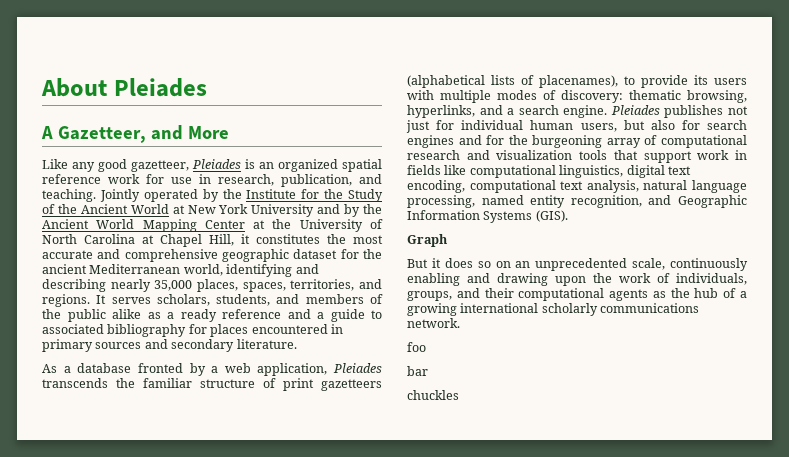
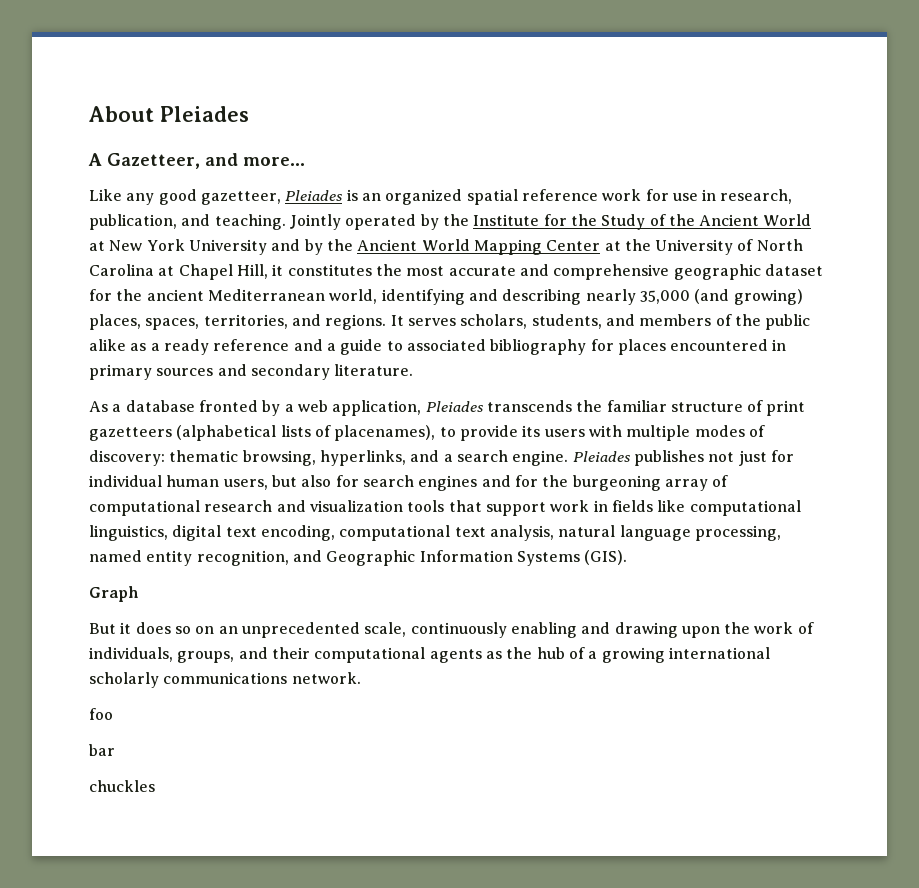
- A Gazetteer, and More
+ A Gazetteer, and more...
- Jointly operated by the Institute for the Study of the Ancient World at New York University and by the Ancient World Mapping Center at the University of North Carolina at Chapel Hill, it constitutes the most accurate and comprehensive geographic dataset for the ancient Mediterranean world, identifying and describing nearly 35,000 places, spaces, territories, and regions.
+ Jointly operated by the Institute for the Study of the Ancient World at New York University and by the Ancient World Mapping Center at the University of North Carolina at Chapel Hill, it constitutes the most accurate and comprehensive geographic dataset for the ancient Mediterranean world, identifying and describing nearly 35,000 (and growing) places, spaces, territories, and regions.

